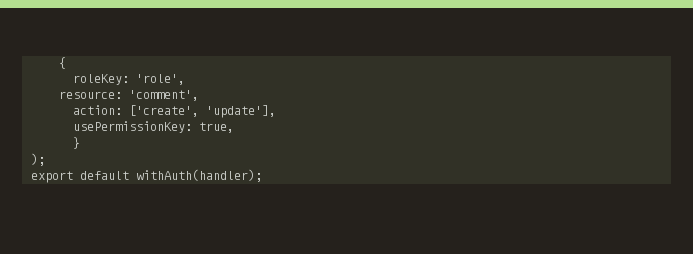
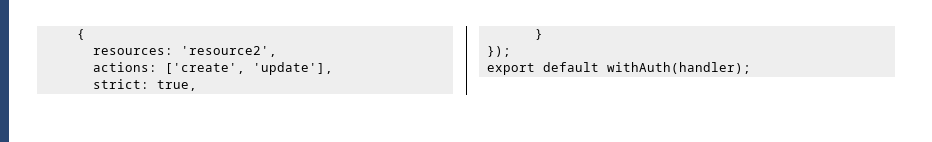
- roleKey: 'role',
- resource: 'comment',
- action: ['create', 'update'],
+ resources: 'resource2',
+ actions: ['create', 'update'],
- usePermissionKey: true,
+ strict: true,
- );
+ });

